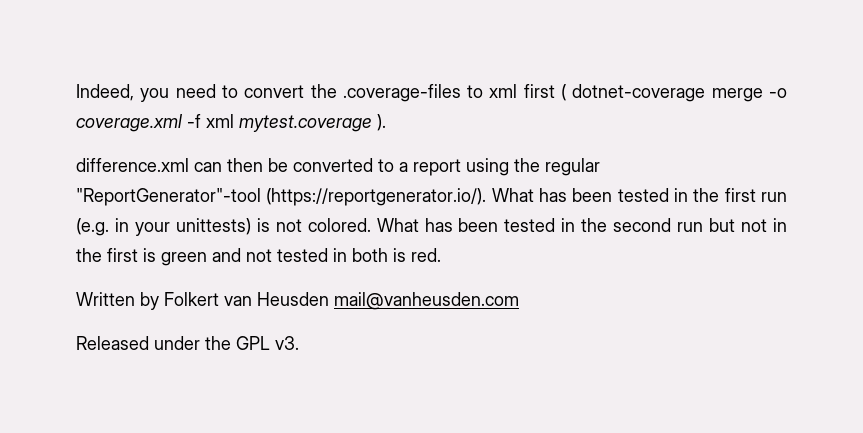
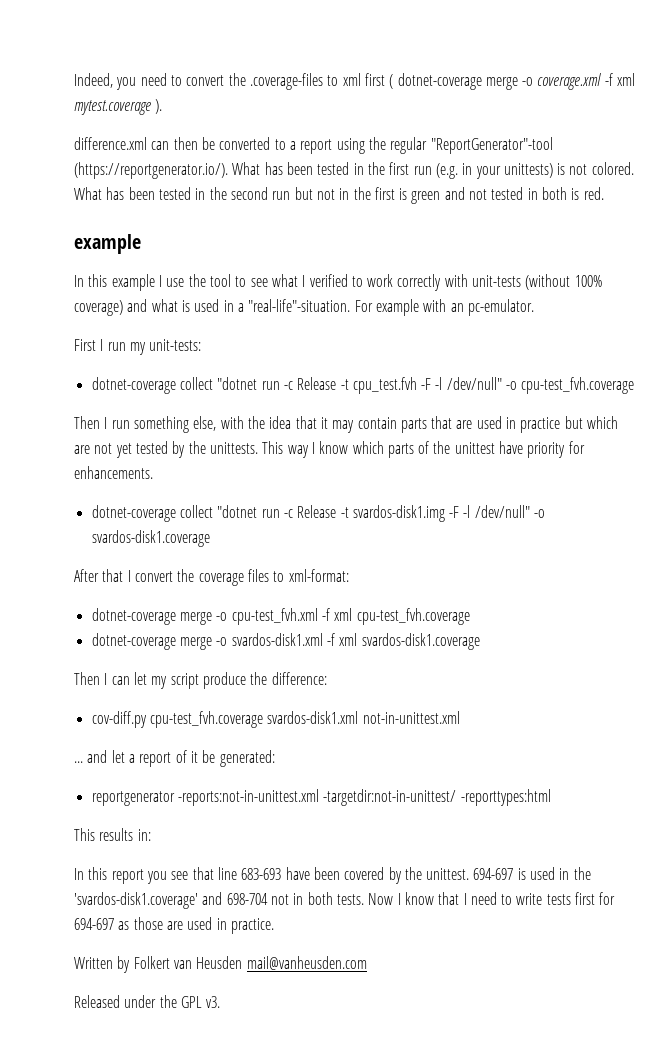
  What has been tested in the second run but not in the first is green and not tested in both is red.
+ example
+ In this example I use the tool to see what I verified to work correctly with unit-tests (without 100% coverage) and what is used in a "real-life"-situation. For example with an pc-emulator.
+ First I run my unit-tests:
+ dotnet-coverage collect "dotnet run -c Release -t cpu_test.fvh -F -l /dev/null" -o cpu-test_fvh.coverage
+ Then I run something else, with the idea that it may contain parts that are used in practice but which are not yet tested by the unittests. This way I know which parts of the unittest have priority for enhancements.
+ dotnet-coverage collect "dotnet run -c Release -t svardos-disk1.img -F -l /dev/null" -o svardos-disk1.coverage
+ After that I convert the coverage files to xml-format:
+ dotnet-coverage merge -o cpu-test_fvh.xml -f xml cpu-test_fvh.coverage
+ dotnet-coverage merge -o svardos-disk1.xml -f xml svardos-disk1.coverage
+ Then I can let my script produce the difference:
+ cov-diff.py cpu-test_fvh.coverage svardos-disk1.xml not-in-unittest.xml
+ ... and let a report of it be generated:
+ reportgenerator -reports:not-in-unittest.xml -targetdir:not-in-unittest/ -reporttypes:html
+ This results in:
+ In this report you see that line 683-693 have been covered by the unittest. 694-697 is used in the 'svardos-disk1.coverage' and 698-704 not in both tests. Now I know that I need to write tests first for 694-697 as those are used in practice.

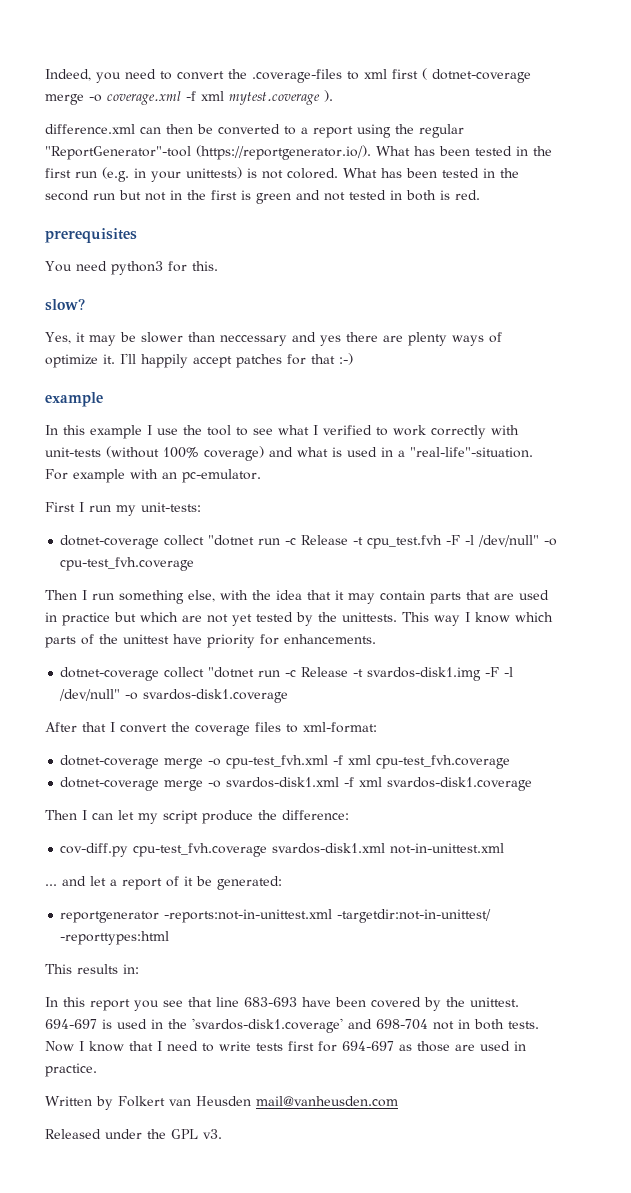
+ prerequisites
+ You need python3 for this.
+ slow?
+ Yes, it may be slower than neccessary and yes there are plenty ways of optimize it. I'll happily accept patches for that :-)

